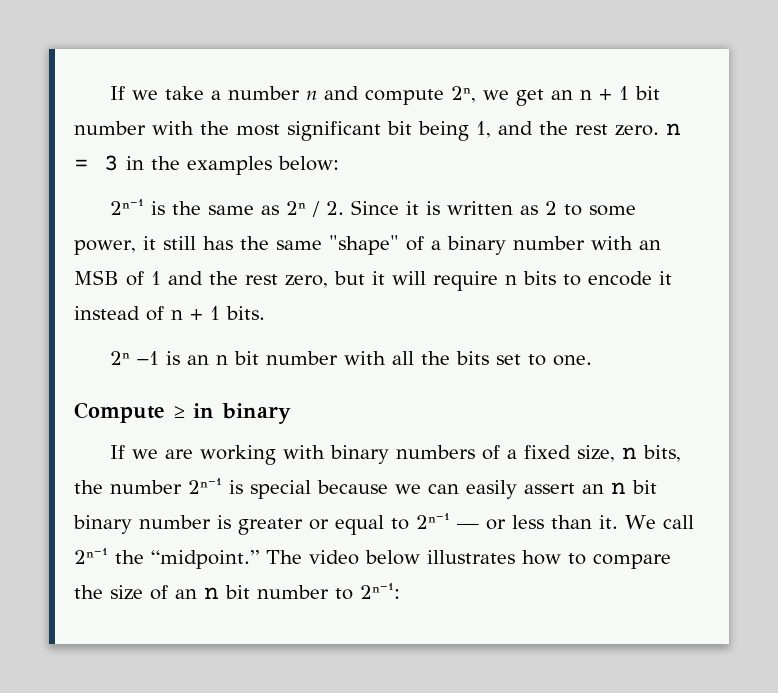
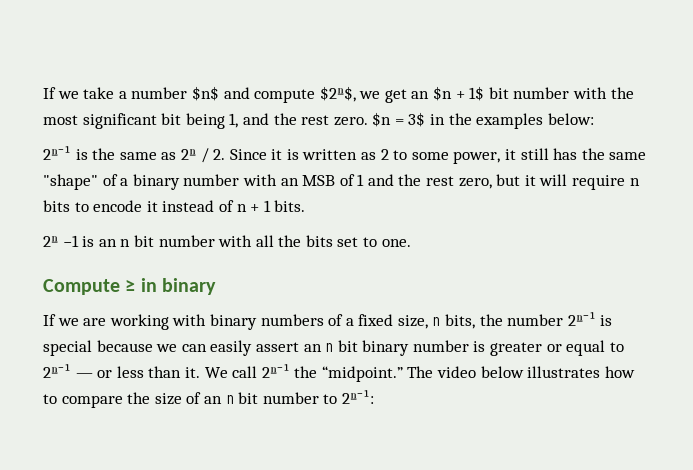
- If we take a number n and compute 2ⁿ, we get an n + 1 bit number with the most significant bit being 1, and the rest zero. n = 3 in the examples below:
+ If we take a number $n$ and compute $2ⁿ$, we get an $n + 1$ bit number with the most significant bit being 1, and the rest zero. $n = 3$ in the examples below:

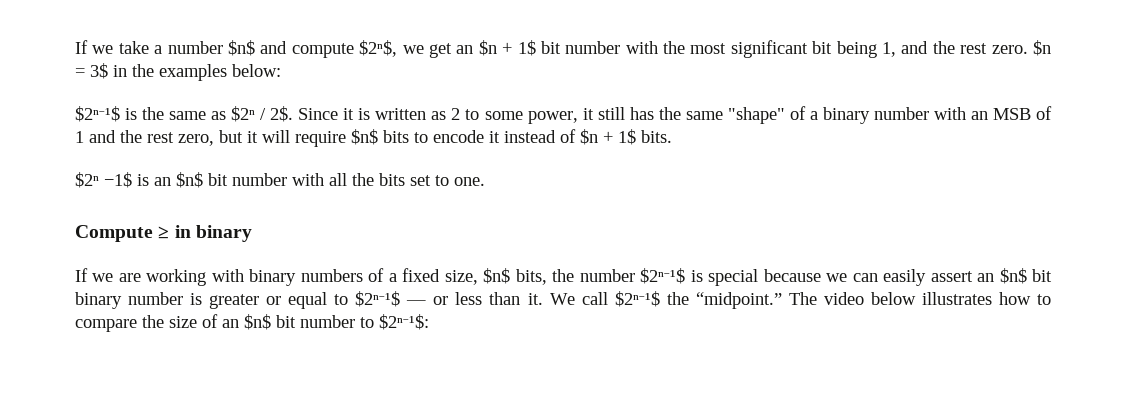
- 2ⁿ⁻¹ is the same as 2ⁿ / 2. Since it is written as 2 to some power, it still has the same "shape" of a binary number with an MSB of 1 and the rest zero, but it will require n bits to encode it instead of n + 1 bits.
+ $2ⁿ⁻¹$ is the same as $2ⁿ / 2$. Since it is written as 2 to some power, it still has the same "shape" of a binary number with an MSB of 1 and the rest zero, but it will require $n$ bits to encode it instead of $n + 1$ bits.
- 2ⁿ −1 is an n bit number with all the bits set to one.
+ $2ⁿ −1$ is an $n$ bit number with all the bits set to one.
- If we are working with binary numbers of a fixed size, n bits, the number 2ⁿ⁻¹ is special because we can easily assert an n bit binary number is greater or equal to 2ⁿ⁻¹ — or less than it.
+ If we are working with binary numbers of a fixed size, $n$ bits, the number $2ⁿ⁻¹$ is special because we can easily assert an $n$ bit binary number is greater or equal to $2ⁿ⁻¹$ — or less than it.
- We call 2ⁿ⁻¹ the “midpoint.”
+ We call $2ⁿ⁻¹$ the “midpoint.”
- The video below illustrates how to compare the size of an n bit number to 2ⁿ⁻¹:
+ The video below illustrates how to compare the size of an $n$ bit number to $2ⁿ⁻¹$:

